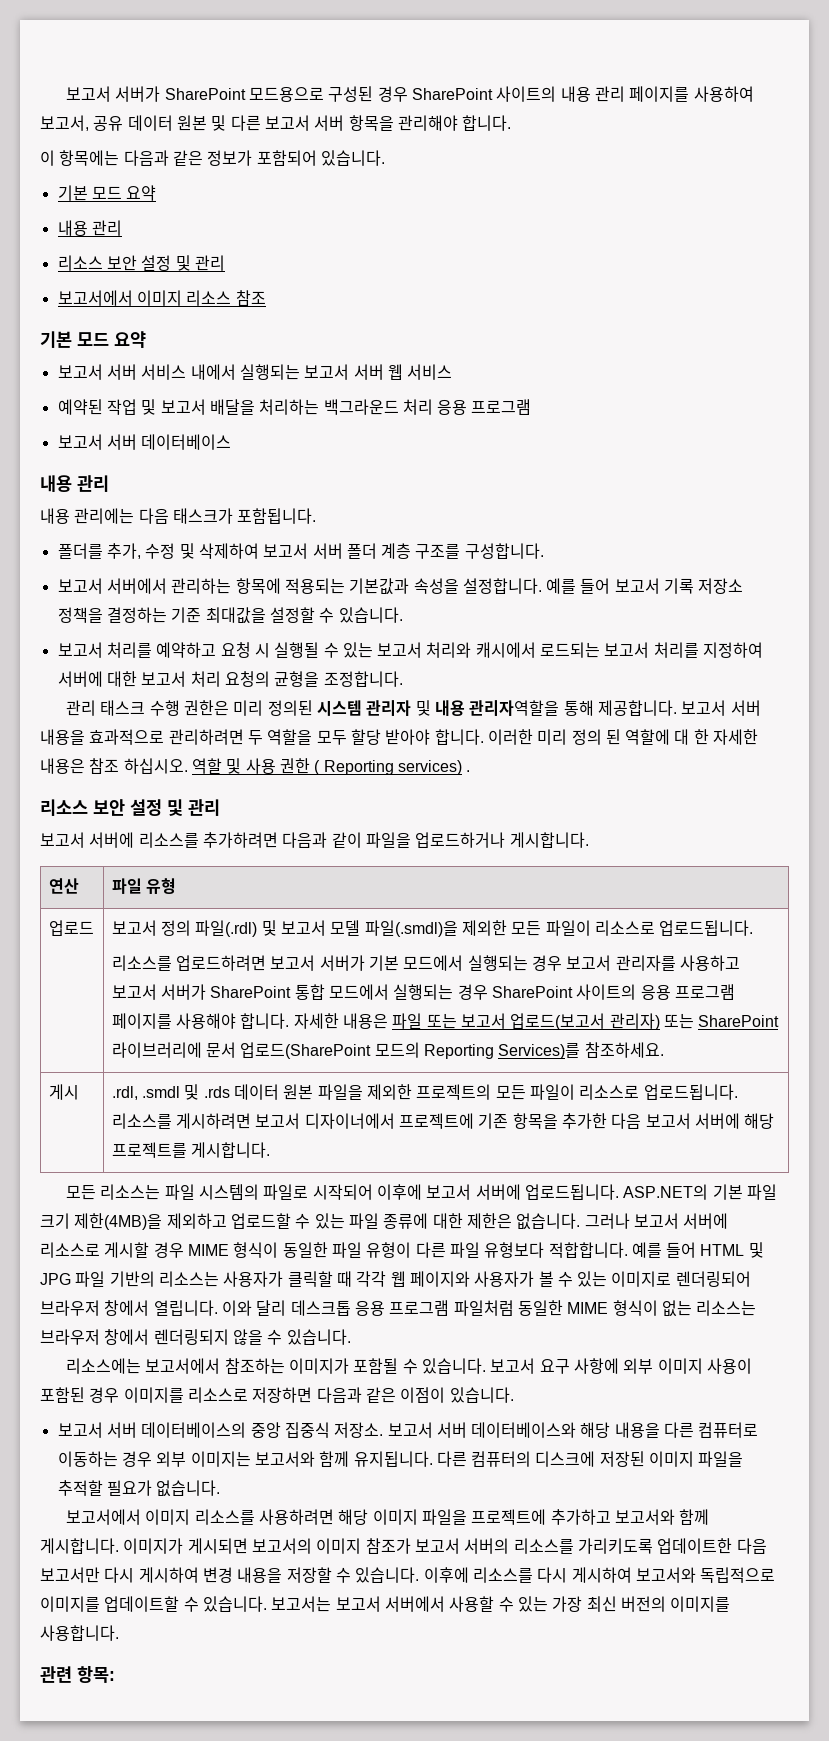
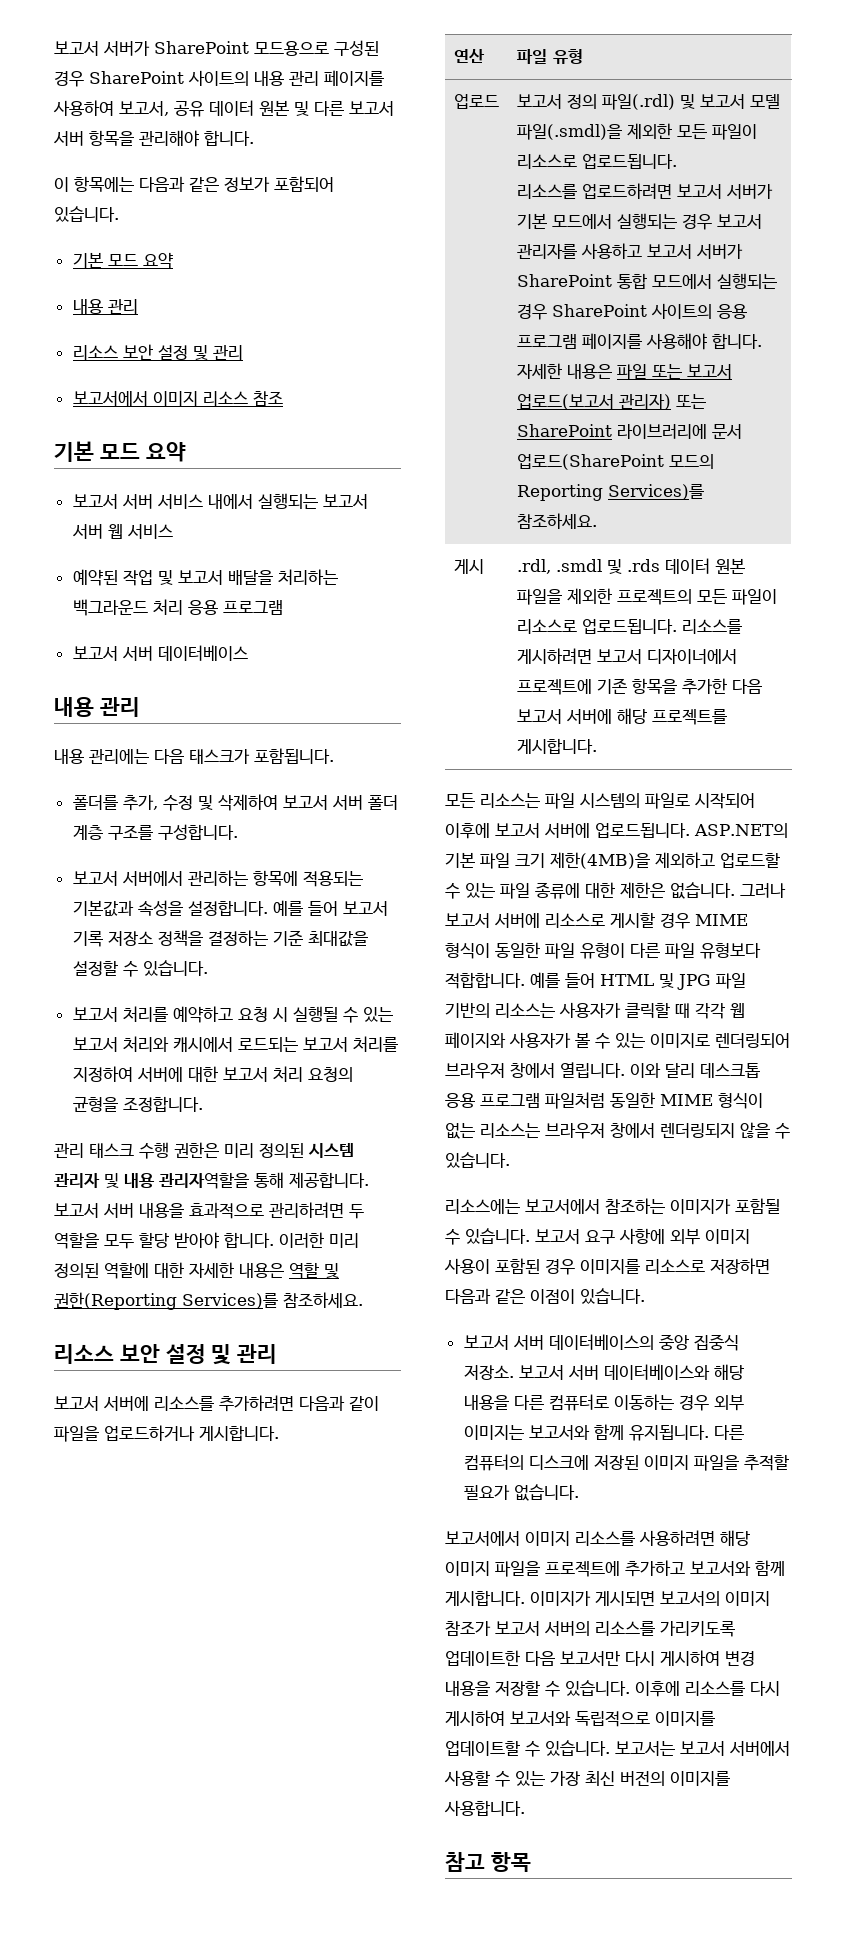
- 이러한 미리 정의 된 역할에 대 한 자세한 내용은 참조 하십시오. 역할 및 사용 권한 ( Reporting services) .
+ 이러한 미리 정의된 역할에 대한 자세한 내용은 역할 및 권한(Reporting Services)를 참조하세요.
- 관련 항목:
+ 참고 항목

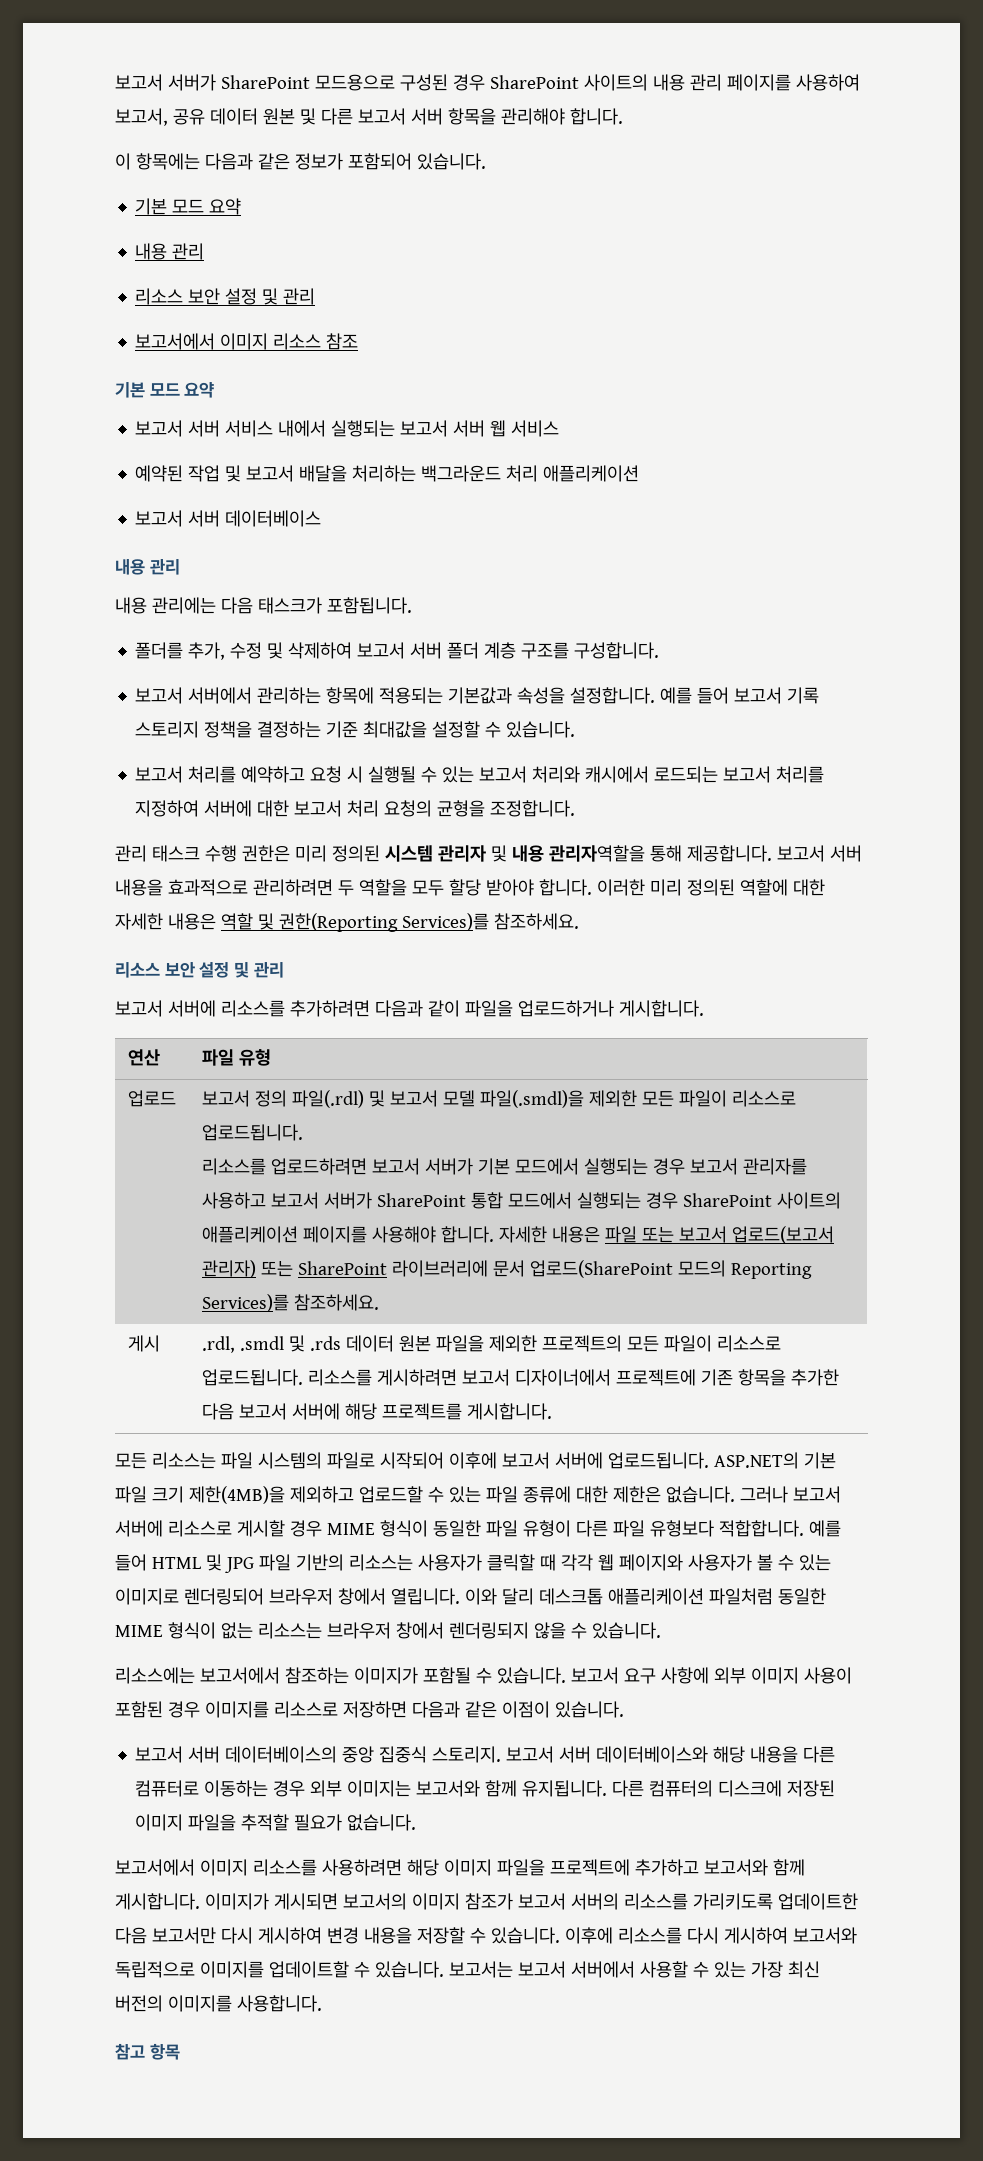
- 예약된 작업 및 보고서 배달을 처리하는 백그라운드 처리 응용 프로그램
+ 예약된 작업 및 보고서 배달을 처리하는 백그라운드 처리 애플리케이션
- 예를 들어 보고서 기록 저장소 정책을 결정하는 기준 최대값을 설정할 수 있습니다.
+ 예를 들어 보고서 기록 스토리지 정책을 결정하는 기준 최대값을 설정할 수 있습니다.
- 리소스를 업로드하려면 보고서 서버가 기본 모드에서 실행되는 경우 보고서 관리자를 사용하고 보고서 서버가 SharePoint 통합 모드에서 실행되는 경우 SharePoint 사이트의 응용 프로그램 페이지를 사용해야 합니다.
+ 리소스를 업로드하려면 보고서 서버가 기본 모드에서 실행되는 경우 보고서 관리자를 사용하고 보고서 서버가 SharePoint 통합 모드에서 실행되는 경우 SharePoint 사이트의 애플리케이션 페이지를 사용해야 합니다.
- 이와 달리 데스크톱 응용 프로그램 파일처럼 동일한 MIME 형식이 없는 리소스는 브라우저 창에서 렌더링되지 않을 수 있습니다.
+ 이와 달리 데스크톱 애플리케이션 파일처럼 동일한 MIME 형식이 없는 리소스는 브라우저 창에서 렌더링되지 않을 수 있습니다.
- 보고서 서버 데이터베이스의 중앙 집중식 저장소.
+ 보고서 서버 데이터베이스의 중앙 집중식 스토리지.

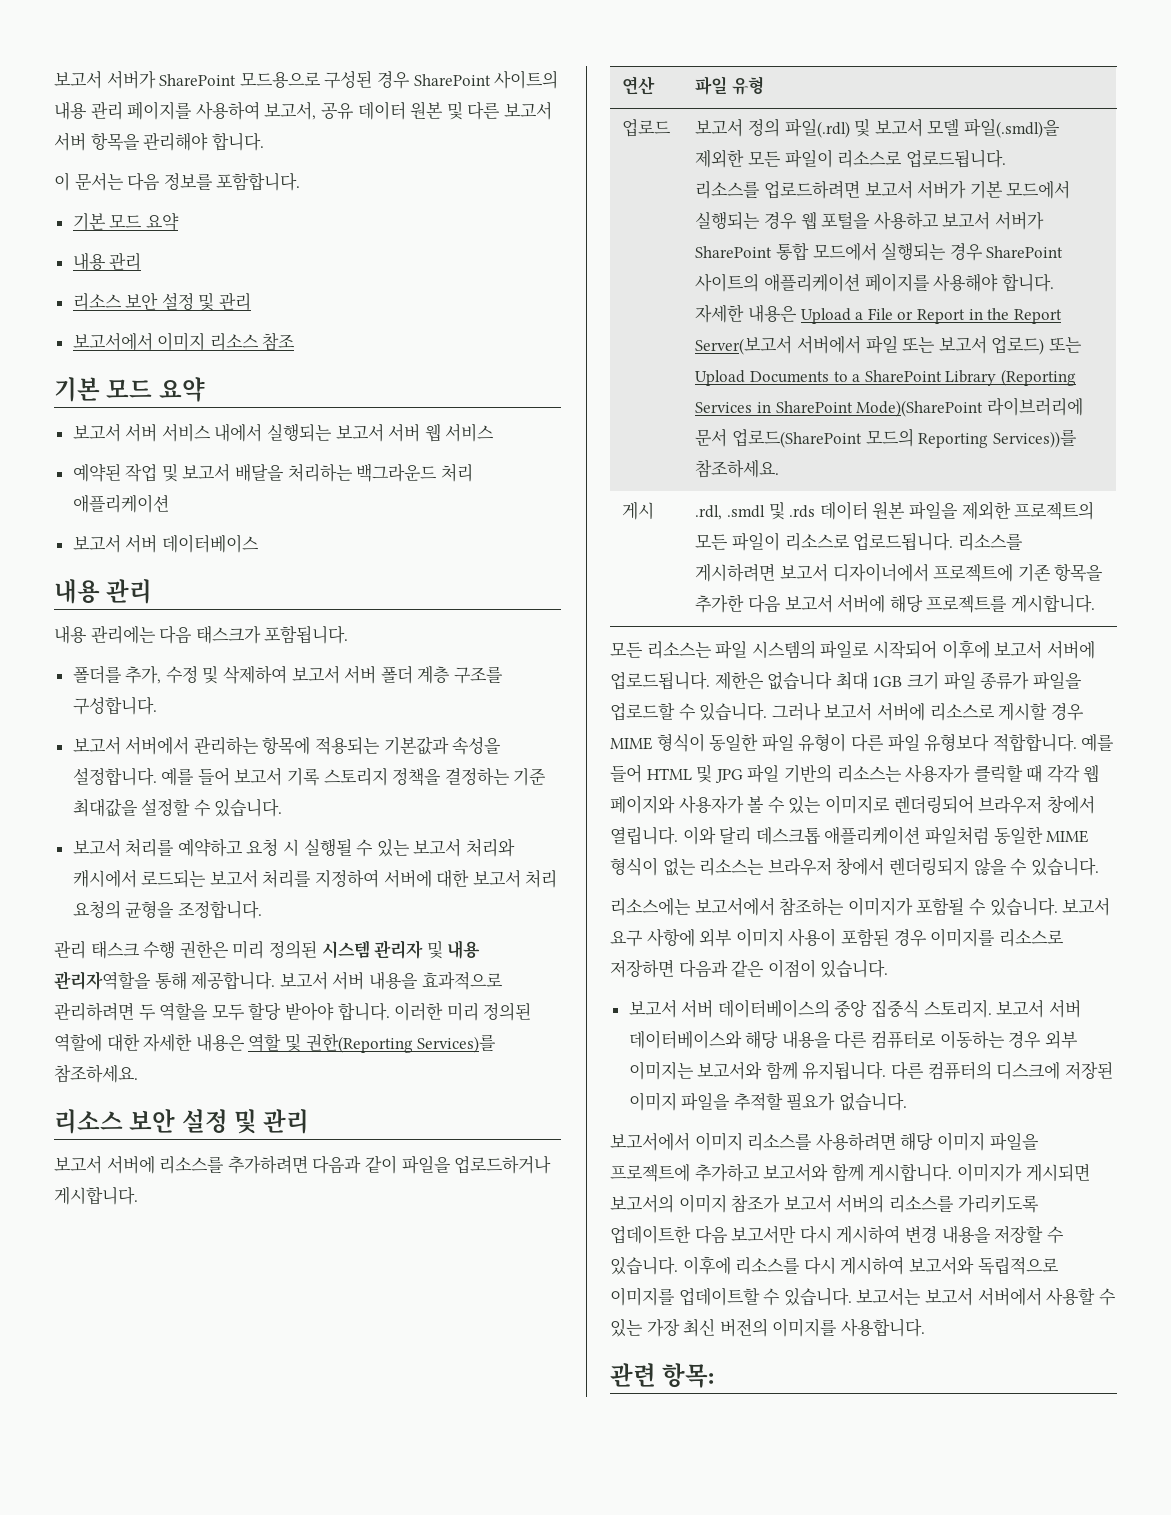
- 이 항목에는 다음과 같은 정보가 포함되어 있습니다.
+ 이 문서는 다음 정보를 포함합니다.
- 리소스를 업로드하려면 보고서 서버가 기본 모드에서 실행되는 경우 보고서 관리자를 사용하고 보고서 서버가 SharePoint 통합 모드에서 실행되는 경우 SharePoint 사이트의 애플리케이션 페이지를 사용해야 합니다.
+ 리소스를 업로드하려면 보고서 서버가 기본 모드에서 실행되는 경우 웹 포털을 사용하고 보고서 서버가 SharePoint 통합 모드에서 실행되는 경우 SharePoint 사이트의 애플리케이션 페이지를 사용해야 합니다.
- 자세한 내용은 파일 또는 보고서 업로드(보고서 관리자) 또는 SharePoint 라이브러리에 문서 업로드(SharePoint 모드의 Reporting Services)를 참조하세요.
+ 자세한 내용은 Upload a File or Report in the Report Server(보고서 서버에서 파일 또는 보고서 업로드) 또는 Upload Documents to a SharePoint Library (Reporting Services in SharePoint Mode)(SharePoint 라이브러리에 문서 업로드(SharePoint 모드의 Reporting Services))를 참조하세요.
- ASP.NET의 기본 파일 크기 제한(4MB)을 제외하고 업로드할 수 있는 파일 종류에 대한 제한은 없습니다.
+ 제한은 없습니다 최대 1GB 크기 파일 종류가 파일을 업로드할 수 있습니다.
- 참고 항목
+ 관련 항목:

